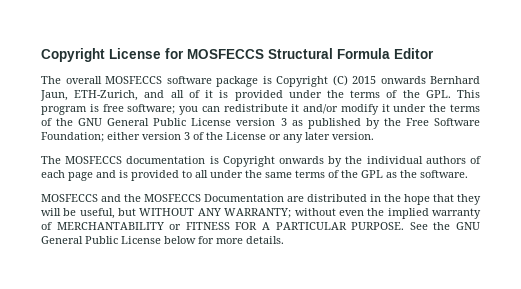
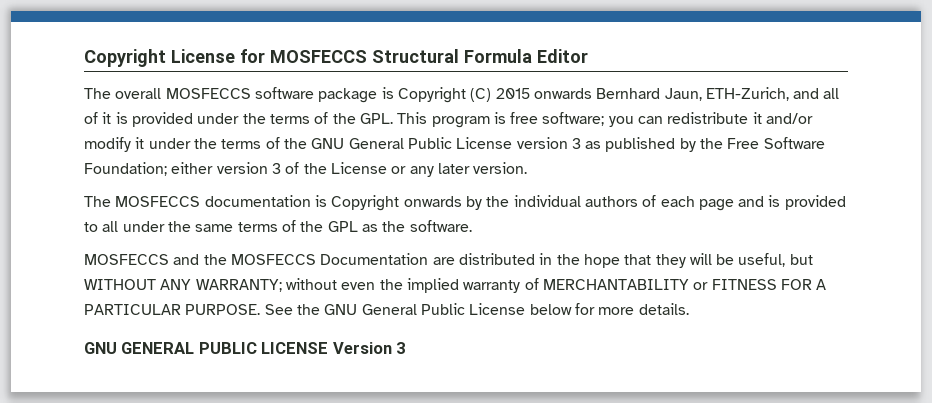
+ GNU GENERAL PUBLIC LICENSE Version 3

